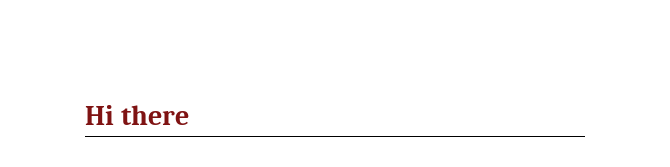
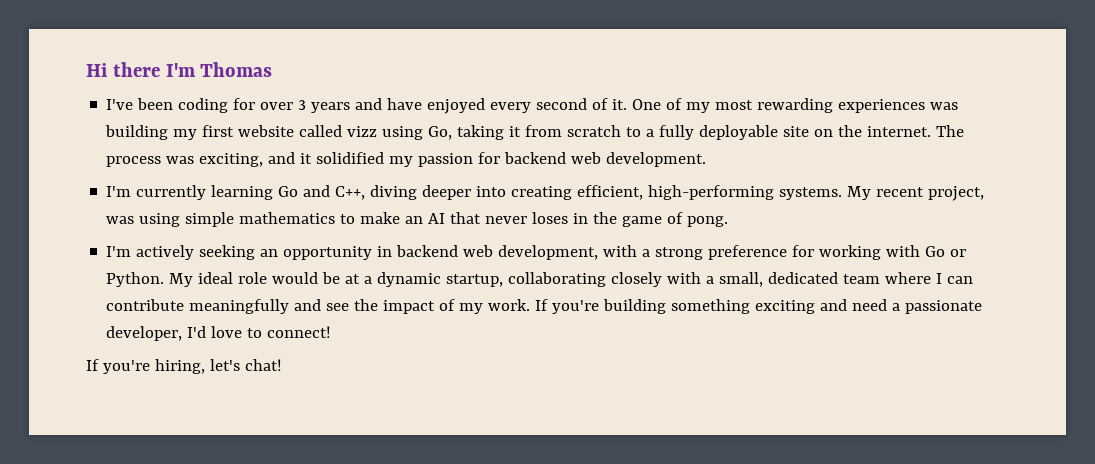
- Hi there
+ Hi there I'm Thomas
+ I've been coding for over 3 years and have enjoyed every second of it. One of my most rewarding experiences was building my first website called vizz using Go, taking it from scratch to a fully deployable site on the internet. The process was exciting, and it solidified my passion for backend web development.
+ I'm currently learning Go and C++, diving deeper into creating efficient, high-performing systems. My recent project, was using simple mathematics to make an AI that never loses in the game of pong.
+ I'm actively seeking an opportunity in backend web development, with a strong preference for working with Go or Python. My ideal role would be at a dynamic startup, collaborating closely with a small, dedicated team where I can contribute meaningfully and see the impact of my work. If you're building something exciting and need a passionate developer, I'd love to connect!
+ If you're hiring, let's chat!

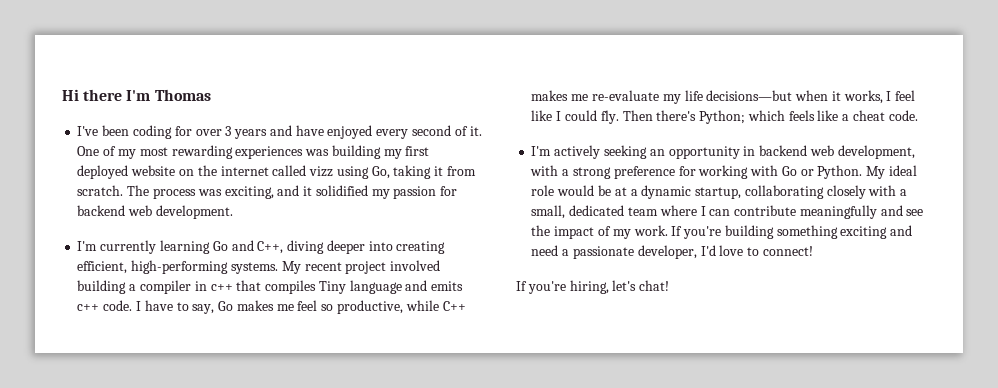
- One of my most rewarding experiences was building my first website called vizz using Go, taking it from scratch to a fully deployable site on the internet.
+ One of my most rewarding experiences was building my first deployed website on the internet called vizz using Go, taking it from scratch.
- My recent project, was using simple mathematics to make an AI that never loses in the game of pong.
+ My recent project involved building a compiler in c++ that compiles Tiny language and emits c++ code. I have to say, Go makes me feel so productive, while C++ makes me re-evaluate my life decisions—but when it works, I feel like I could fly. Then there's Python; which feels like a cheat code.

